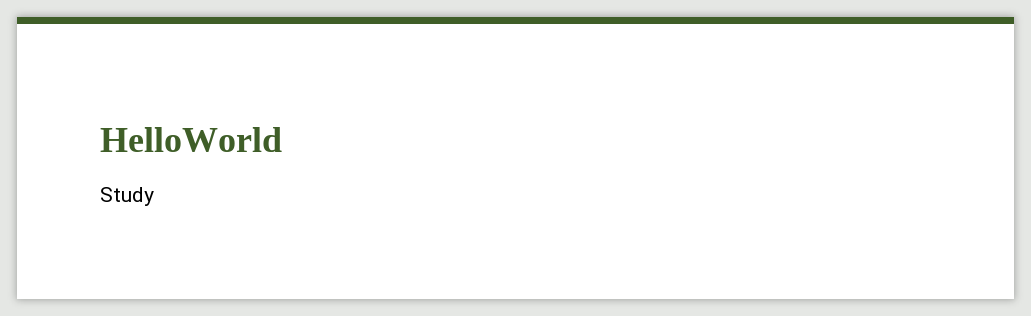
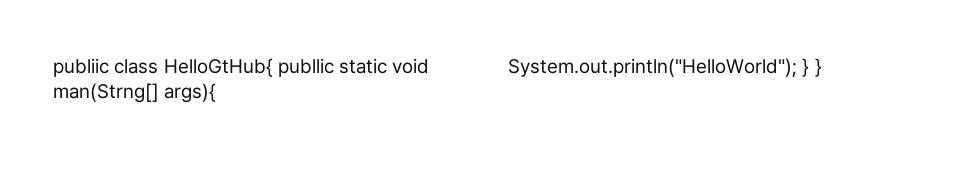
- HelloWorld
- Study
+ publiic class HelloGtHub{ publlic static void man(Strng[] args){ System.out.println("HelloWorld"); } }

